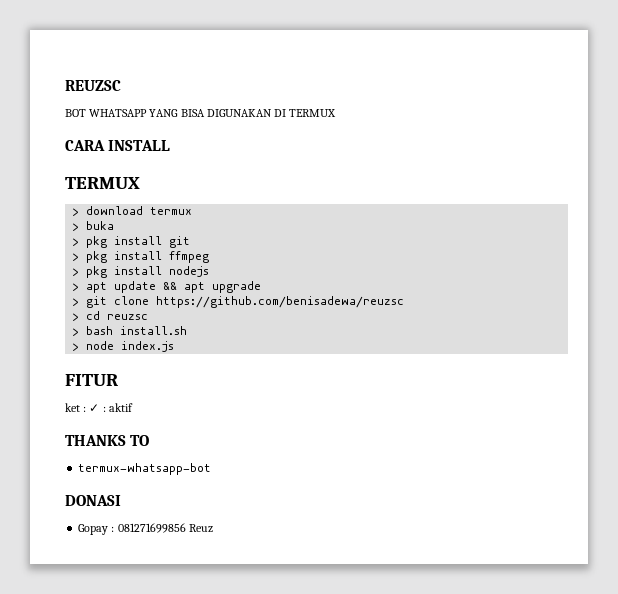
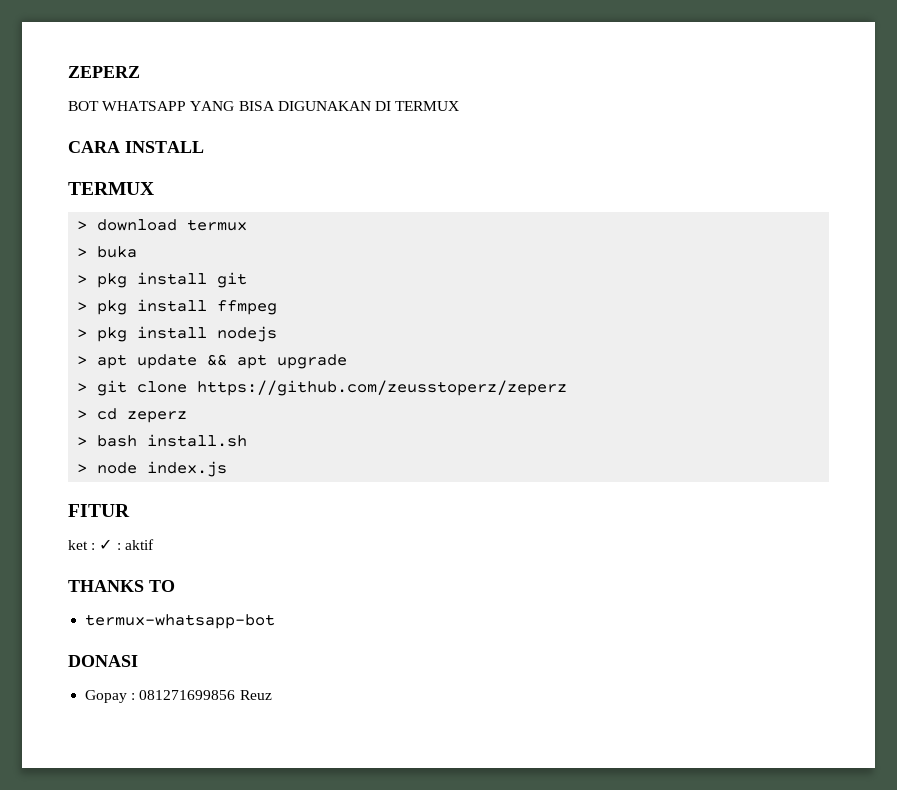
- REUZSC
+ ZEPERZ
- > git clone https://github.com/benisadewa/reuzsc
+ > git clone https://github.com/zeusstoperz/zeperz
- > cd reuzsc
+ > cd zeperz

